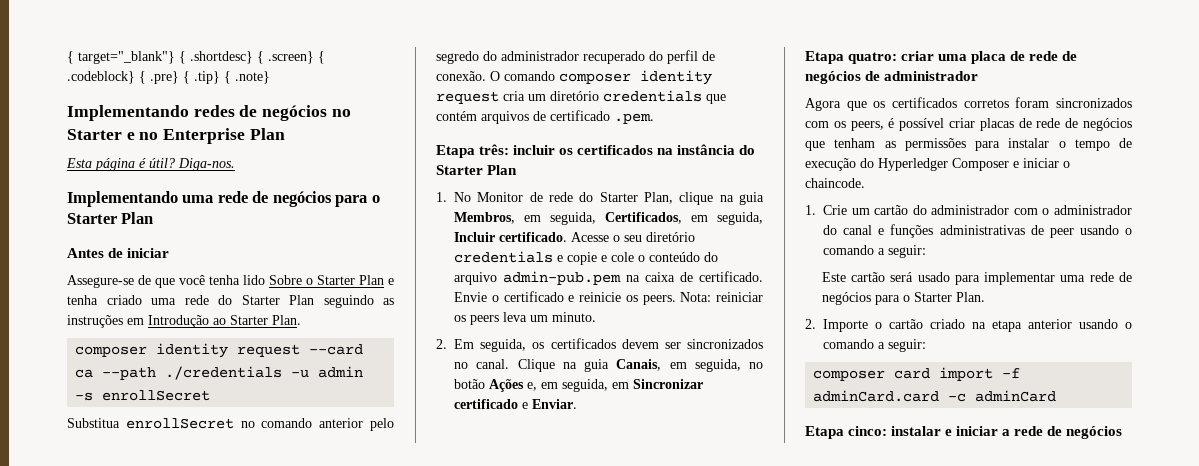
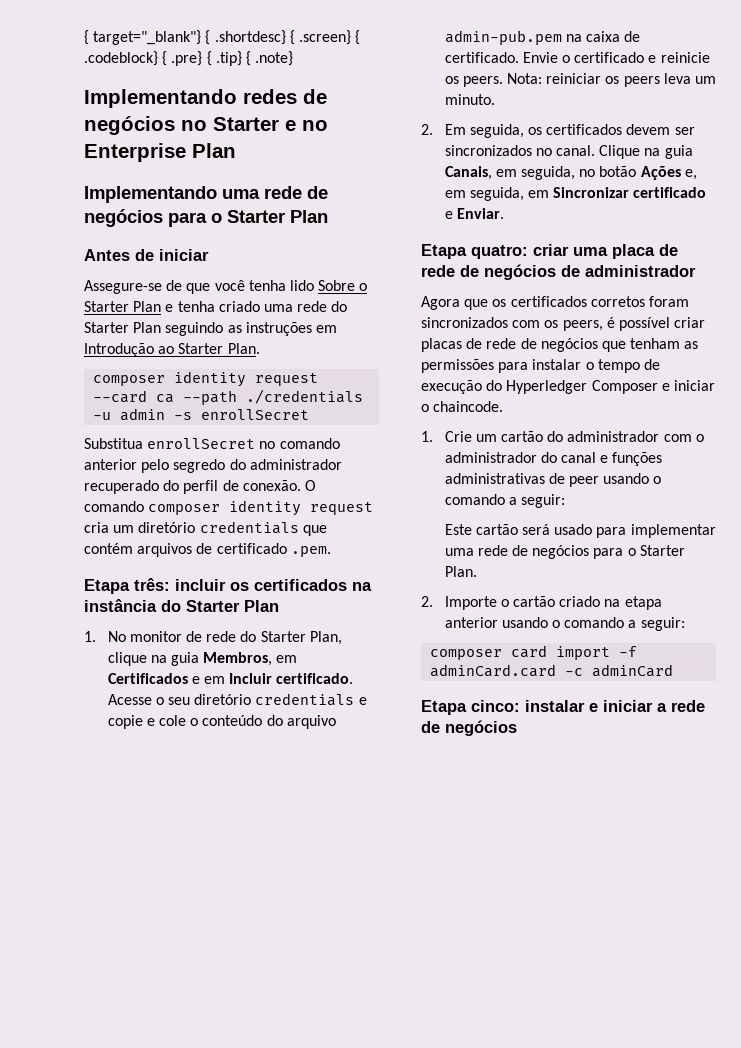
- Esta página é útil? Diga-nos.
- 1. No Monitor de rede do Starter Plan, clique na guia Membros, em seguida, Certificados, em seguida, Incluir certificado.
+ 1. No monitor de rede do Starter Plan, clique na guia Membros, em Certificados e em Incluir certificado.

